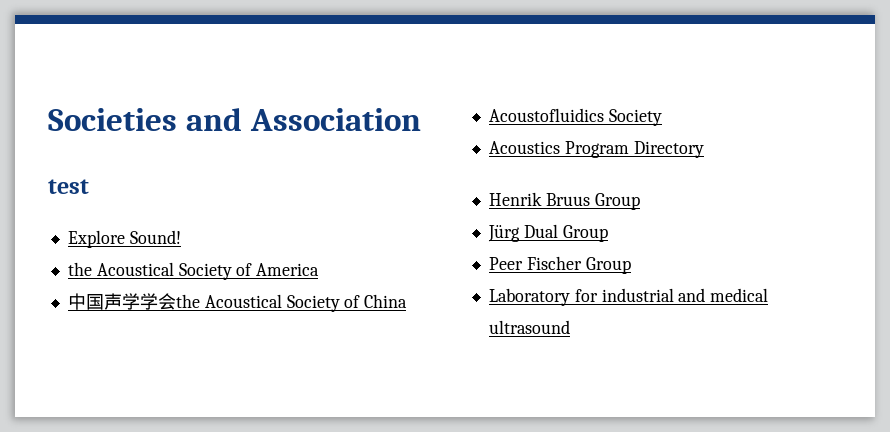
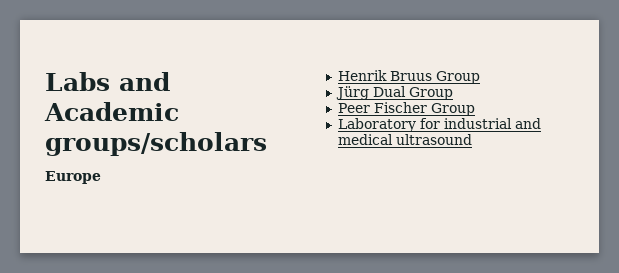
- Societies and Association
- test
- Explore Sound!
- the Acoustical Society of America
- 中国声学学会the Acoustical Society of China
- Acoustofluidics Society
- Acoustics Program Directory
+ Labs and Academic groups/scholars
+ Europe

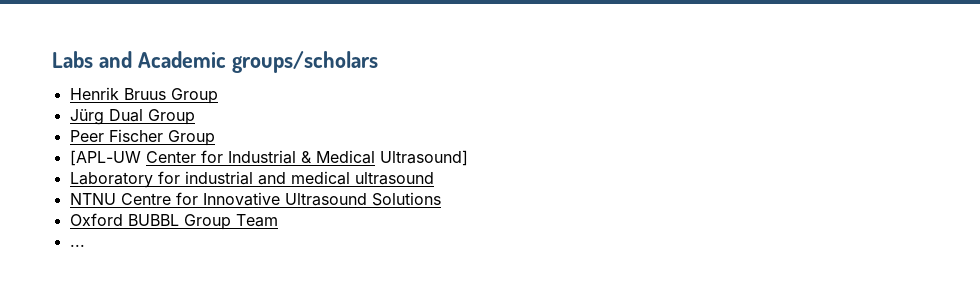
- Europe
+ [APL-UW Center for Industrial & Medical Ultrasound]
+ NTNU Centre for Innovative Ultrasound Solutions
+ Oxford BUBBL Group Team
+ ...

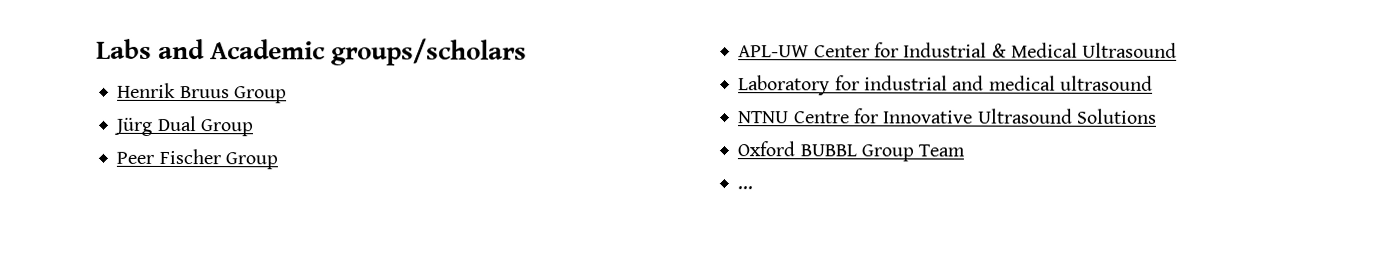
- [APL-UW Center for Industrial & Medical Ultrasound]
+ APL-UW Center for Industrial & Medical Ultrasound

